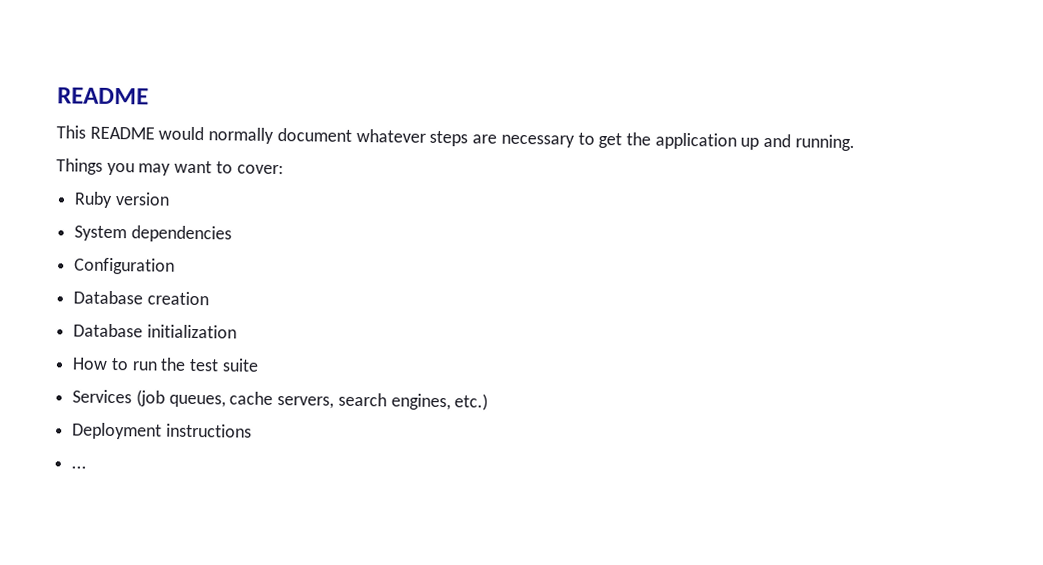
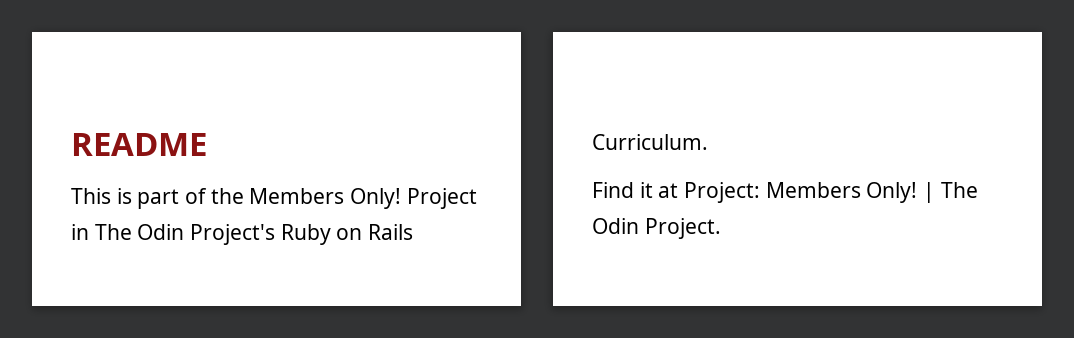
- This README would normally document whatever steps are necessary to get the application up and running.
- Things you may want to cover:
- Ruby version
- System dependencies
- Configuration
- Database creation
- Database initialization
- How to run the test suite
- Services (job queues, cache servers, search engines, etc.)
- Deployment instructions
- ...
+ This is part of the Members Only! Project in The Odin Project's Ruby on Rails Curriculum.
+ Find it at Project: Members Only! | The Odin Project.

